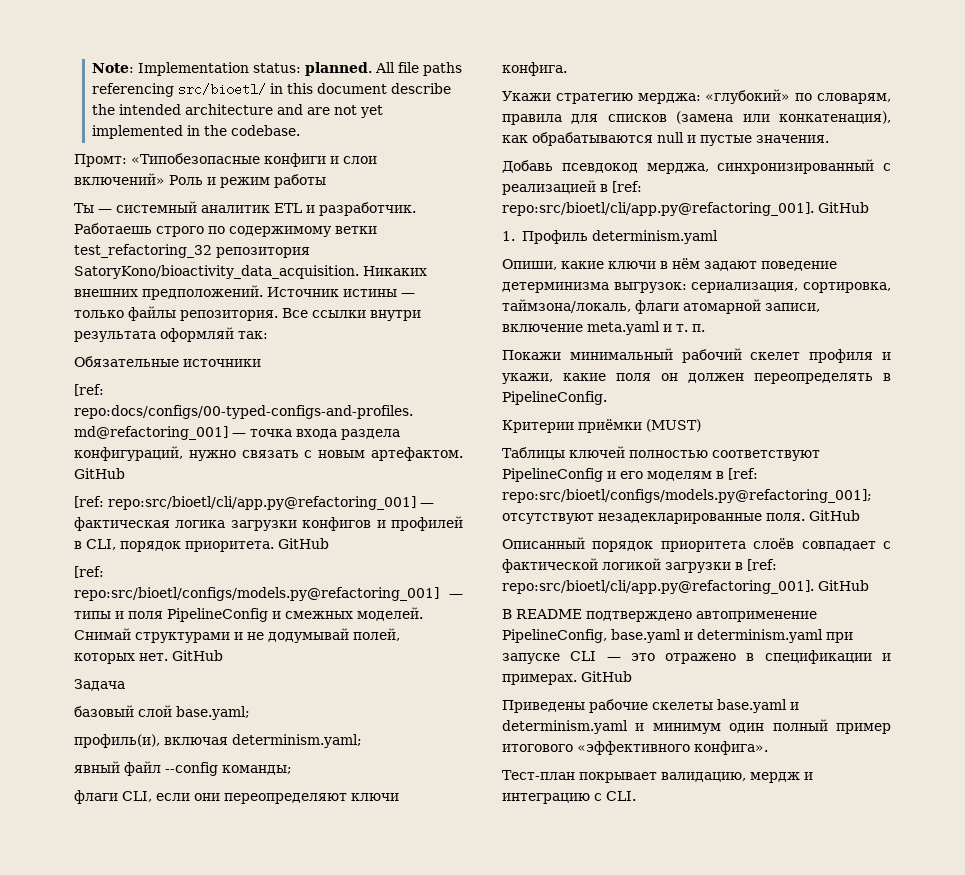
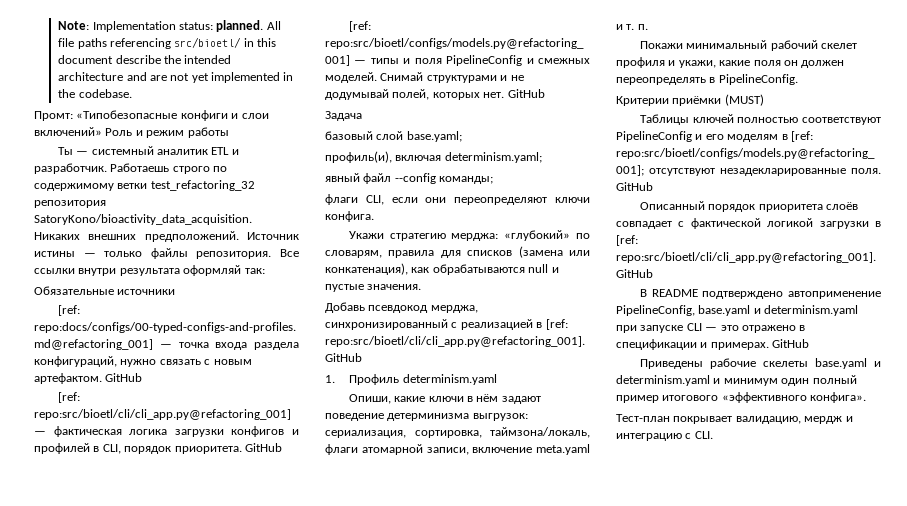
- [ref: repo:src/bioetl/cli/app.py@refactoring_001] — фактическая логика загрузки конфигов и профилей в CLI, порядок приоритета.
+ [ref: repo:src/bioetl/cli/cli_app.py@refactoring_001] — фактическая логика загрузки конфигов и профилей в CLI, порядок приоритета.
- Добавь псевдокод мерджа, синхронизированный с реализацией в [ref: repo:src/bioetl/cli/app.py@refactoring_001]. GitHub
+ Добавь псевдокод мерджа, синхронизированный с реализацией в [ref: repo:src/bioetl/cli/cli_app.py@refactoring_001]. GitHub
- Описанный порядок приоритета слоёв совпадает с фактической логикой загрузки в [ref: repo:src/bioetl/cli/app.py@refactoring_001]. GitHub
+ Описанный порядок приоритета слоёв совпадает с фактической логикой загрузки в [ref: repo:src/bioetl/cli/cli_app.py@refactoring_001]. GitHub

